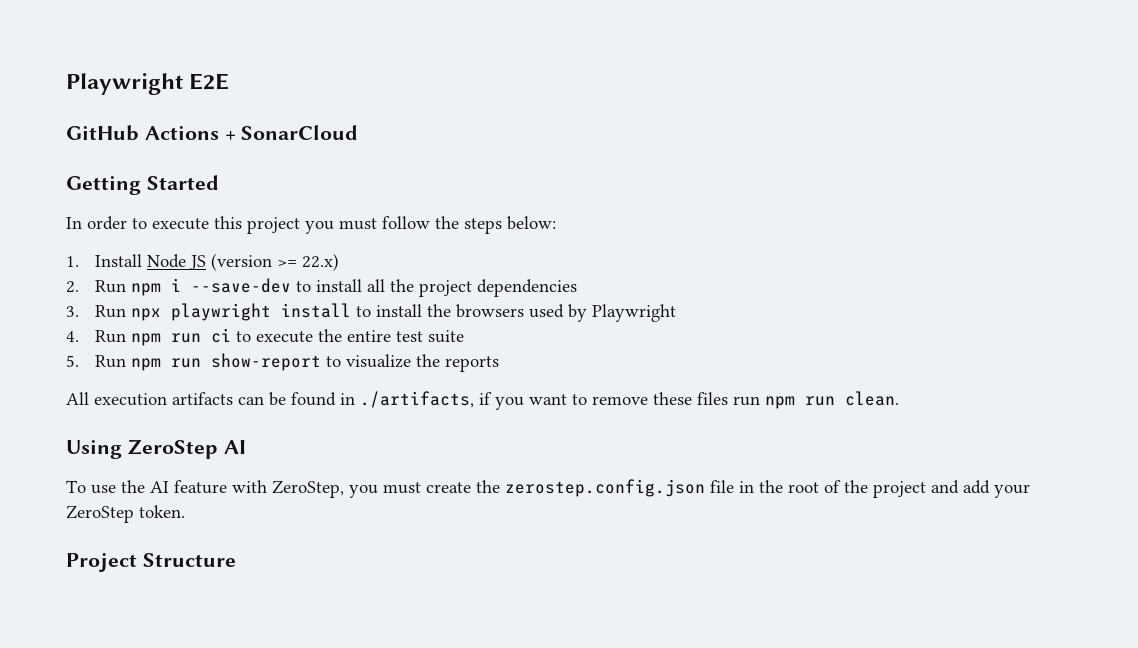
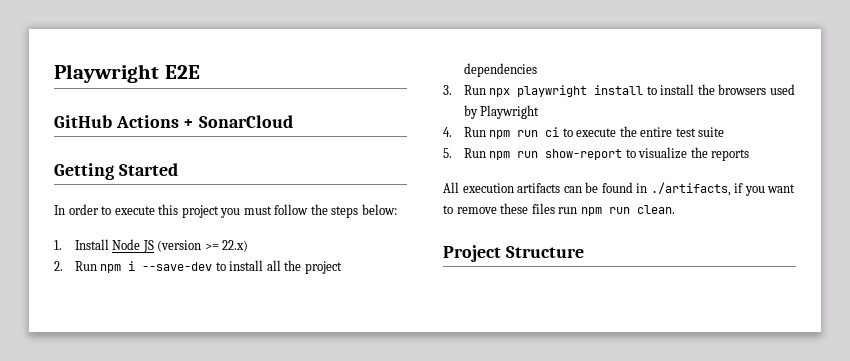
- Using ZeroStep AI
- To use the AI feature with ZeroStep, you must create the zerostep.config.json file in the root of the project and add your ZeroStep token.

